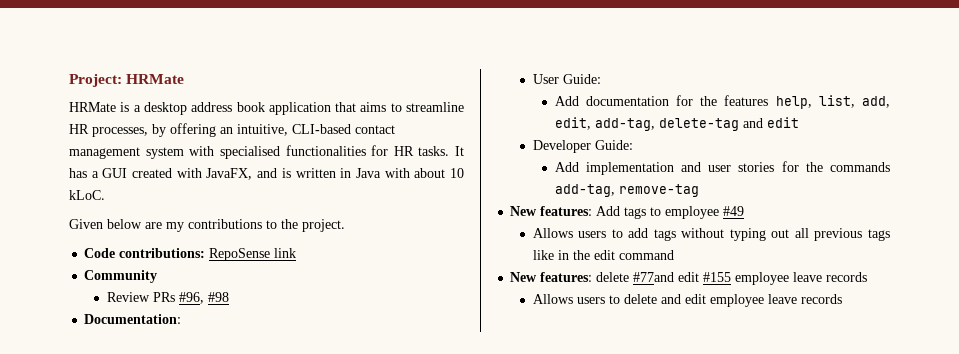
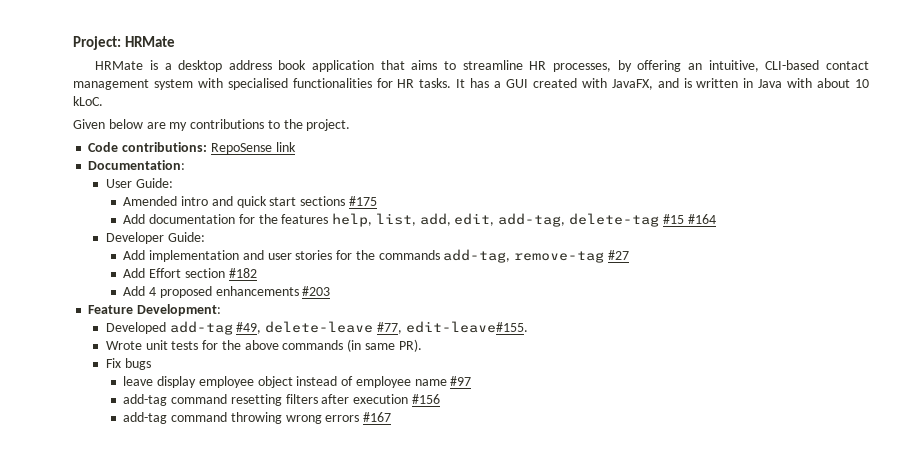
- Community
- Review PRs #96, #98
  Documentation:
  User Guide:
+ Amended intro and quick start sections #175
- Add documentation for the features help, list, add, edit, add-tag, delete-tag and edit
+ Add documentation for the features help, list, add, edit, add-tag, delete-tag #15 #164
- Add implementation and user stories for the commands add-tag, remove-tag
- New features: Add tags to employee #49
- Allows users to add tags without typing out all previous tags like in the edit command
- New features: delete #77and edit #155 employee leave records
- Allows users to delete and edit employee leave records
+ Add implementation and user stories for the commands add-tag, remove-tag #27
+ Add Effort section #182
+ Add 4 proposed enhancements #203
+ Feature Development:
+ Developed add-tag #49, delete-leave #77, edit-leave#155.
+ Wrote unit tests for the above commands (in same PR).
+ Fix bugs
+ leave display employee object instead of employee name #97
+ add-tag command resetting filters after execution #156
+ add-tag command throwing wrong errors #167

